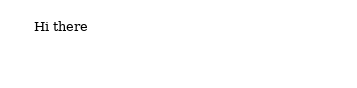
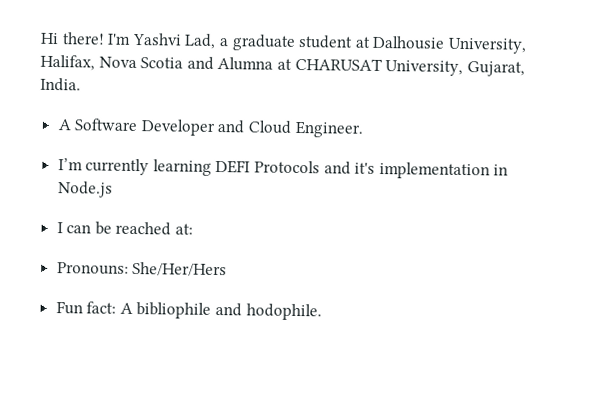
- Hi there
+ Hi there! I'm Yashvi Lad, a graduate student at Dalhousie University, Halifax, Nova Scotia and Alumna at CHARUSAT University, Gujarat, India.
+ A Software Developer and Cloud Engineer.
+ I’m currently learning DEFI Protocols and it's implementation in Node.js
+ I can be reached at:
+ Pronouns: She/Her/Hers
+ Fun fact: A bibliophile and hodophile.

